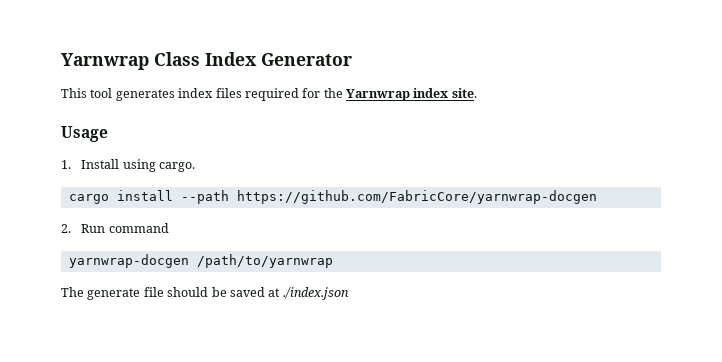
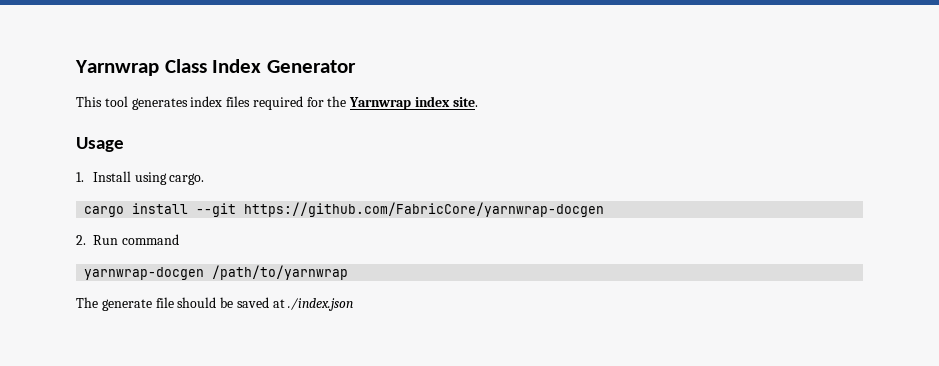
- cargo install --path https://github.com/FabricCore/yarnwrap-docgen
+ cargo install --git https://github.com/FabricCore/yarnwrap-docgen

